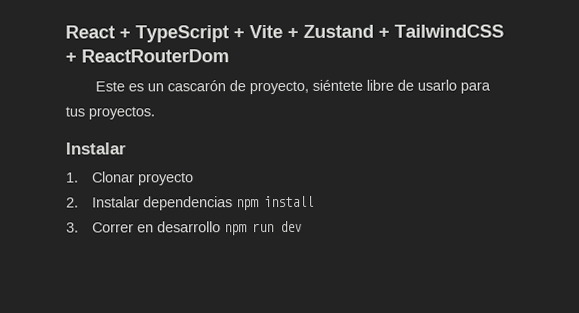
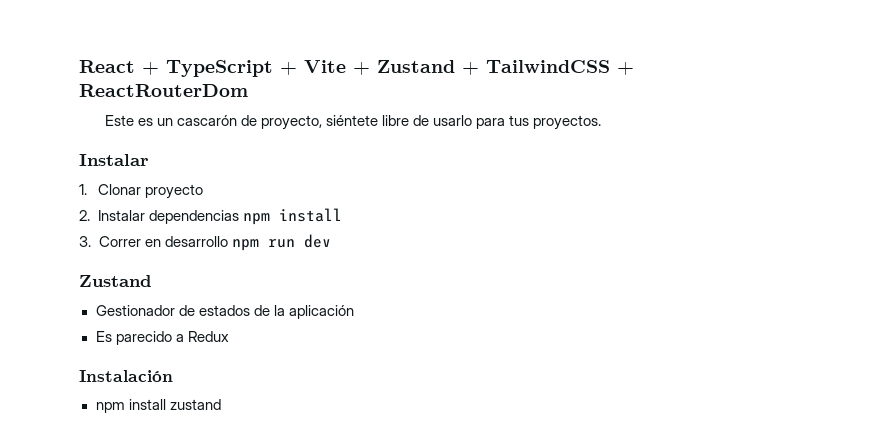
  3. Correr en desarrollo npm run dev
+ Zustand
+ Gestionador de estados de la aplicación
+ Es parecido a Redux
+ Instalación
+ npm install zustand

